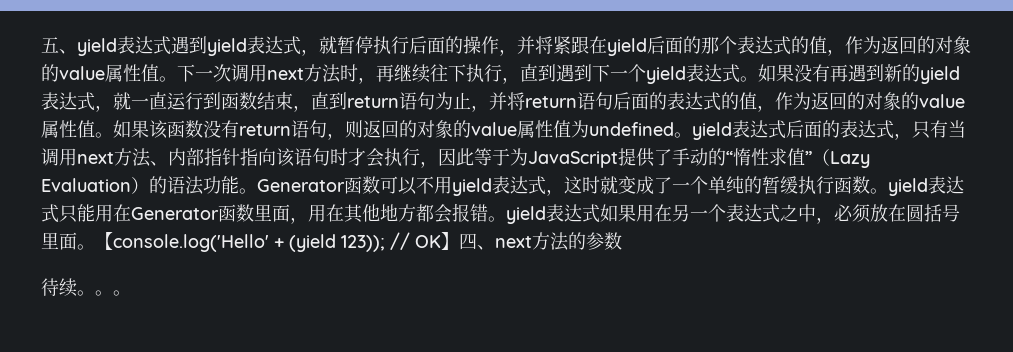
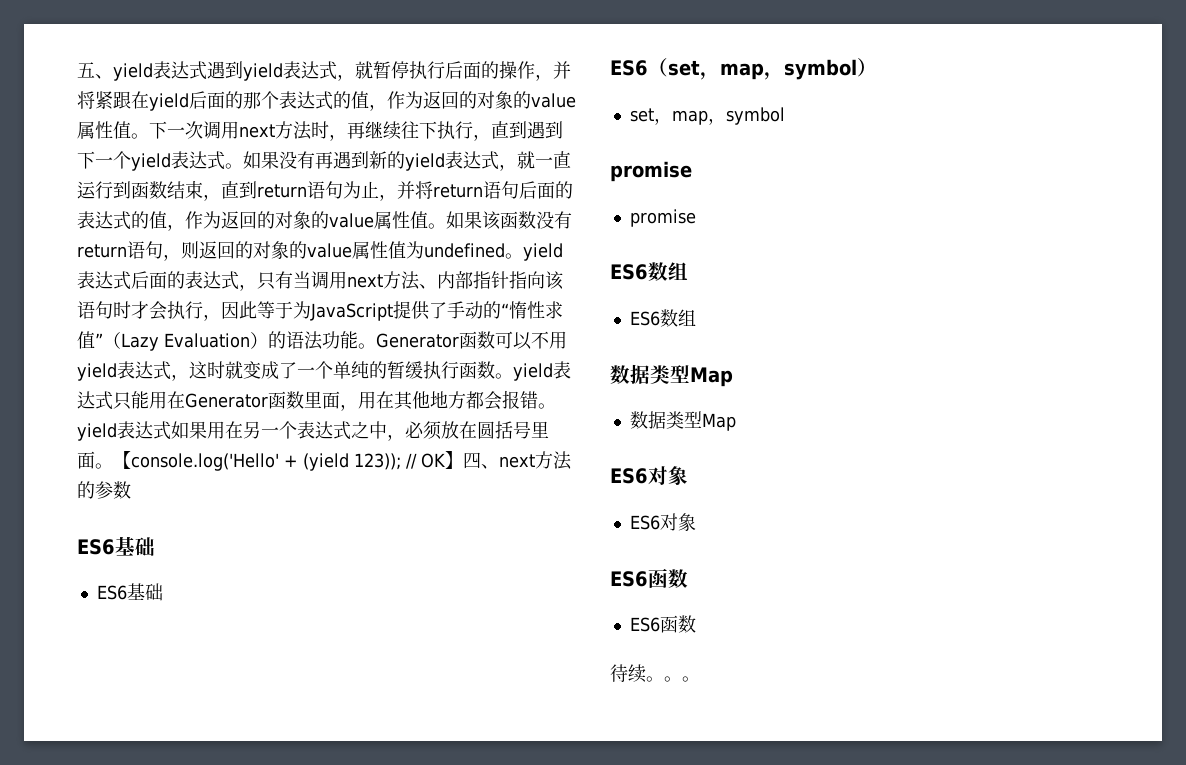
  【console.log('Hello' + (yield 123)); // OK】四、next方法的参数
+ ES6基础
+ ES6基础
+ ES6（set，map，symbol）
+ set，map，symbol
+ promise
+ promise
+ ES6数组
+ ES6数组
+ 数据类型Map
+ 数据类型Map
+ ES6对象
+ ES6对象
+ ES6函数
+ ES6函数

